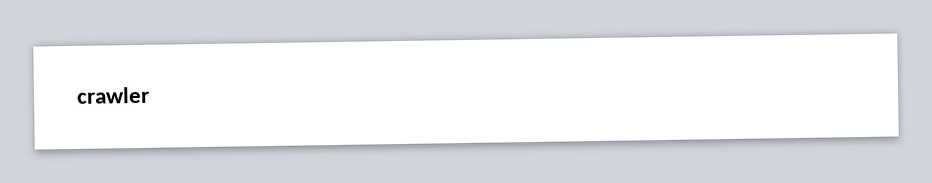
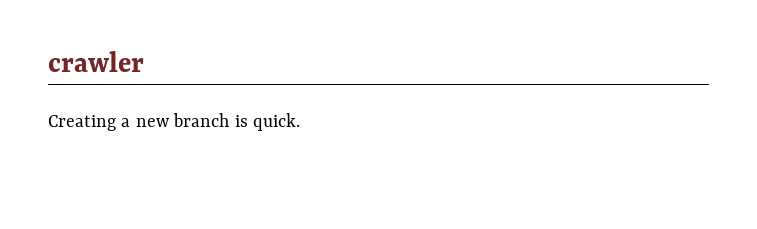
+ Creating a new branch is quick.

